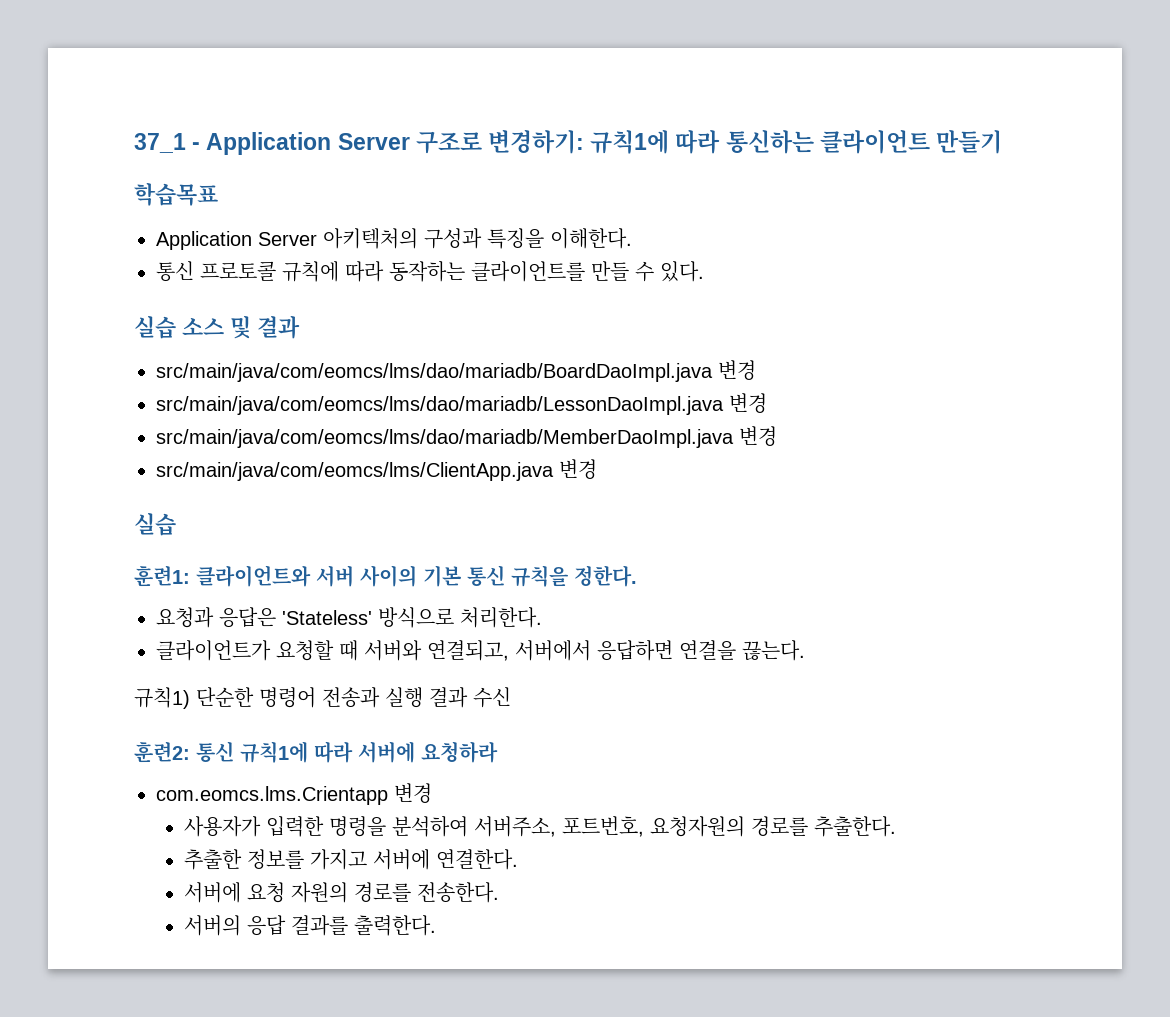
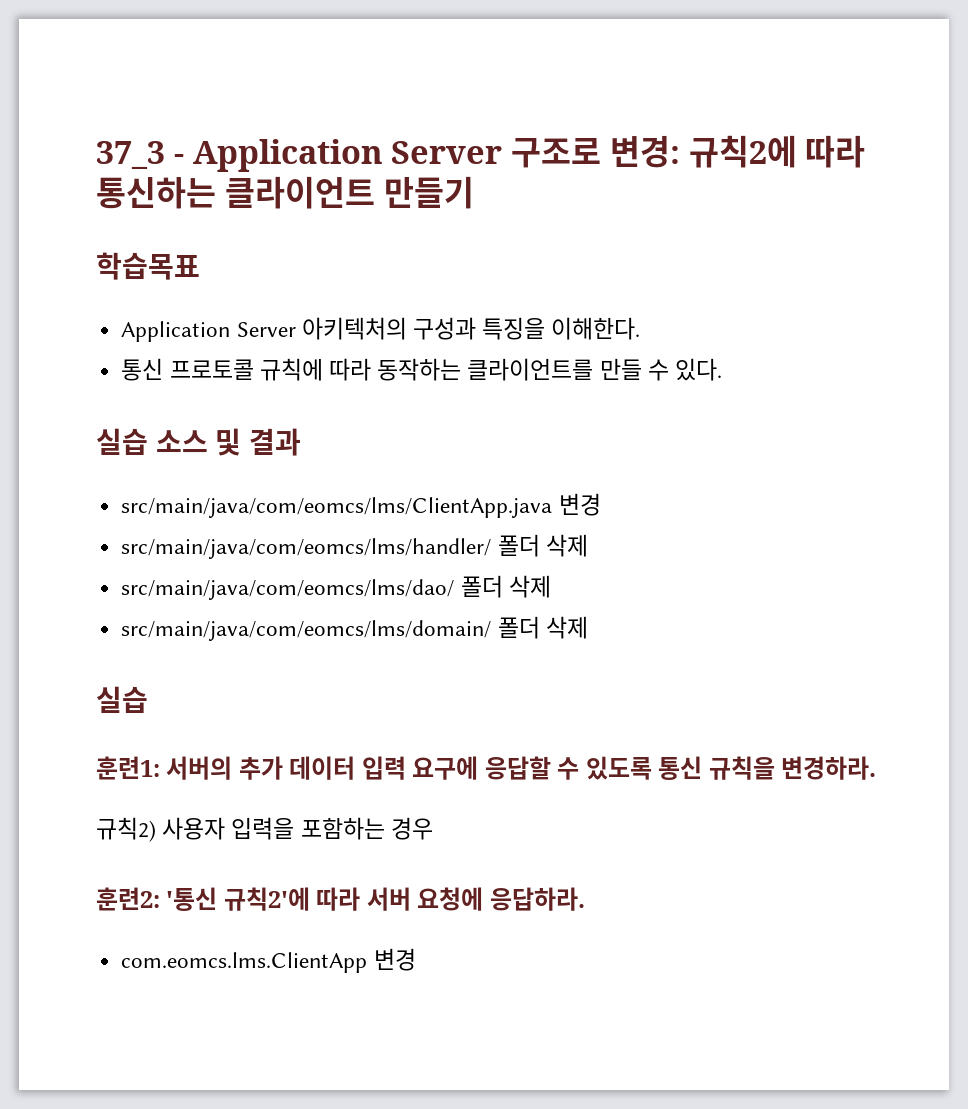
- 37_1 - Application Server 구조로 변경하기: 규칙1에 따라 통신하는 클라이언트 만들기
+ 37_3 - Application Server 구조로 변경: 규칙2에 따라 통신하는 클라이언트 만들기
- src/main/java/com/eomcs/lms/dao/mariadb/BoardDaoImpl.java 변경
- src/main/java/com/eomcs/lms/dao/mariadb/LessonDaoImpl.java 변경
- src/main/java/com/eomcs/lms/dao/mariadb/MemberDaoImpl.java 변경
  src/main/java/com/eomcs/lms/ClientApp.java 변경
+ src/main/java/com/eomcs/lms/handler/ 폴더 삭제
+ src/main/java/com/eomcs/lms/dao/ 폴더 삭제
+ src/main/java/com/eomcs/lms/domain/ 폴더 삭제
  실습
- 훈련1: 클라이언트와 서버 사이의 기본 통신 규칙을 정한다.
- 요청과 응답은 'Stateless' 방식으로 처리한다.
- 클라이언트가 요청할 때 서버와 연결되고, 서버에서 응답하면 연결을 끊는다.
- 규칙1) 단순한 명령어 전송과 실행 결과 수신
- 훈련2: 통신 규칙1에 따라 서버에 요청하라
- com.eomcs.lms.Crientapp 변경
- 사용자가 입력한 명령을 분석하여 서버주소, 포트번호, 요청자원의 경로를 추출한다.
- 추출한 정보를 가지고 서버에 연결한다.
- 서버에 요청 자원의 경로를 전송한다.
- 서버의 응답 결과를 출력한다.
+ 훈련1: 서버의 추가 데이터 입력 요구에 응답할 수 있도록 통신 규칙을 변경하라.
+ 규칙2) 사용자 입력을 포함하는 경우
+ 훈련2: '통신 규칙2'에 따라 서버 요청에 응답하라.
+ com.eomcs.lms.ClientApp 변경

